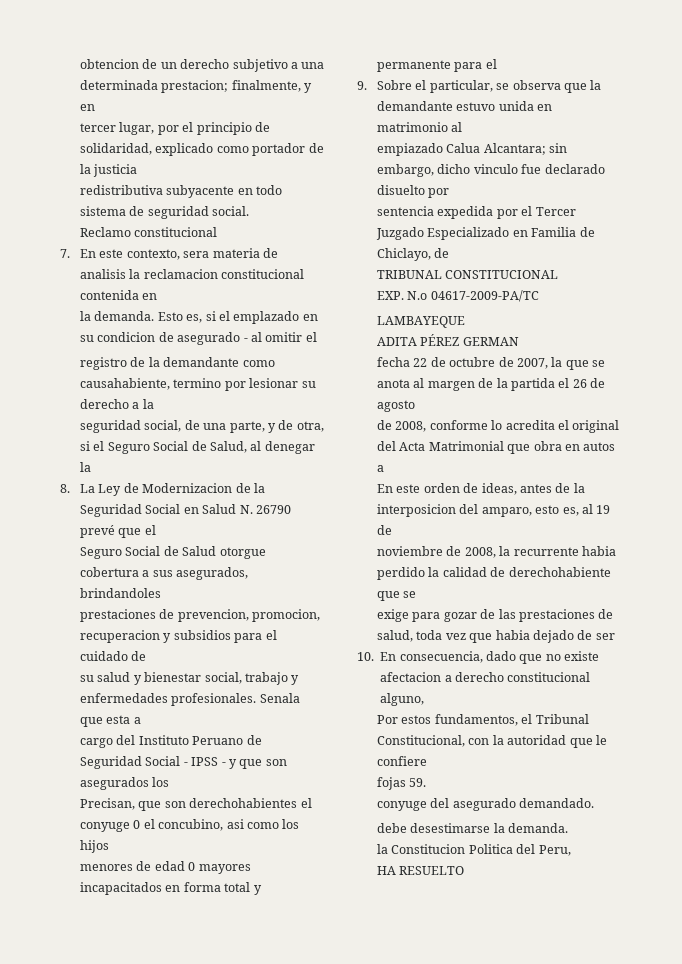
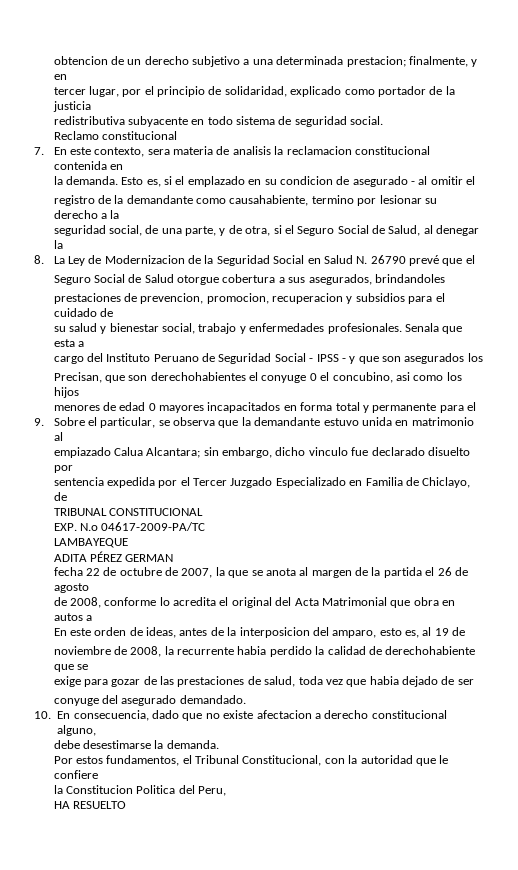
+ conyuge del asegurado demandado.
+ debe desestimarse la demanda.
- fojas 59.
- conyuge del asegurado demandado.
- debe desestimarse la demanda.

